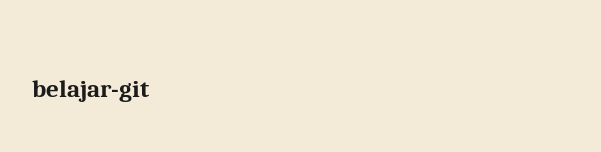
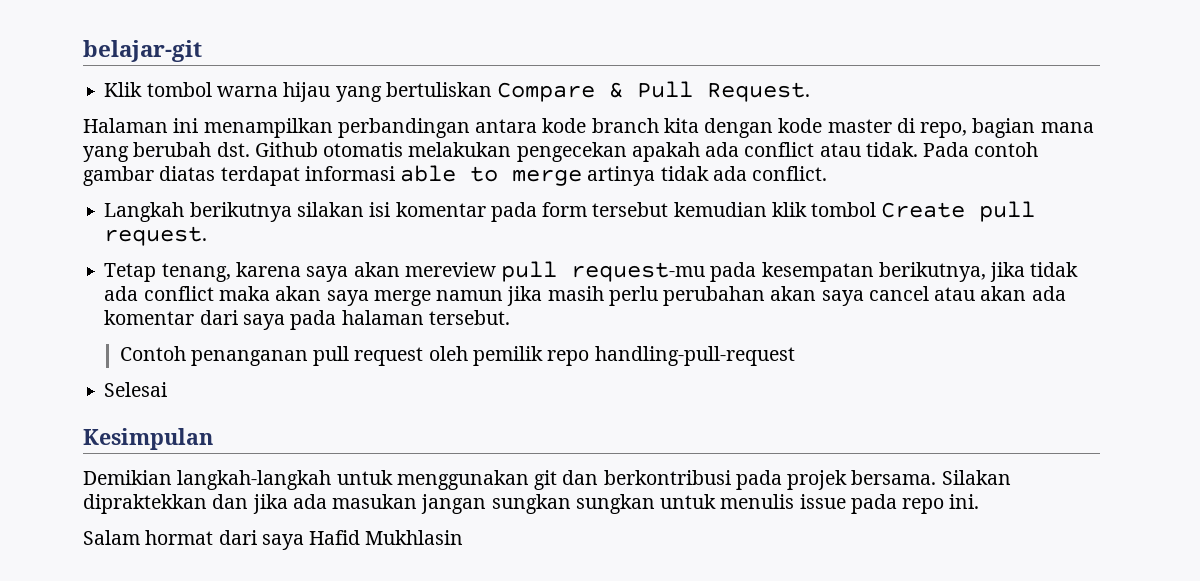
+ Klik tombol warna hijau yang bertuliskan Compare & Pull Request.
+ Halaman ini menampilkan perbandingan antara kode branch kita dengan kode master di repo, bagian mana yang berubah dst. Github otomatis melakukan pengecekan apakah ada conflict atau tidak. Pada contoh gambar diatas terdapat informasi able to merge artinya tidak ada conflict.
+ Langkah berikutnya silakan isi komentar pada form tersebut kemudian klik tombol Create pull request.
+ Tetap tenang, karena saya akan mereview pull request-mu pada kesempatan berikutnya, jika tidak ada conflict maka akan saya merge namun jika masih perlu perubahan akan saya cancel atau akan ada komentar dari saya pada halaman tersebut.
+ Contoh penanganan pull request oleh pemilik repo handling-pull-request
+ Selesai
+ Kesimpulan
+ Demikian langkah-langkah untuk menggunakan git dan berkontribusi pada projek bersama. Silakan dipraktekkan dan jika ada masukan jangan sungkan sungkan untuk menulis issue pada repo ini.
+ Salam hormat dari saya Hafid Mukhlasin

